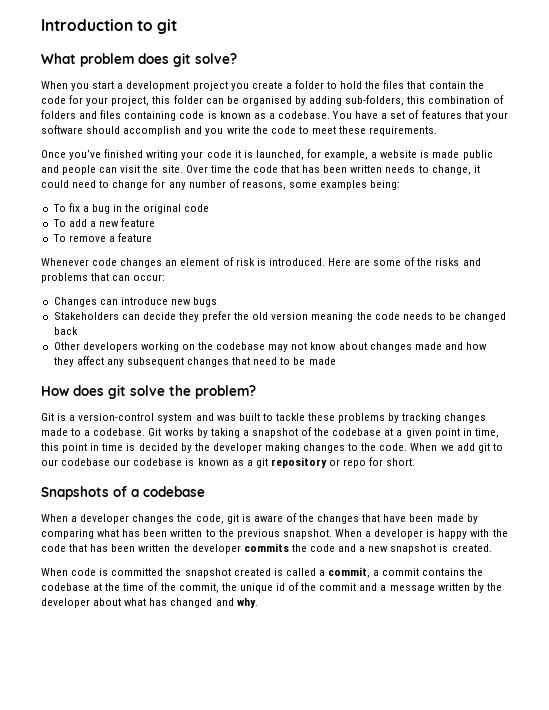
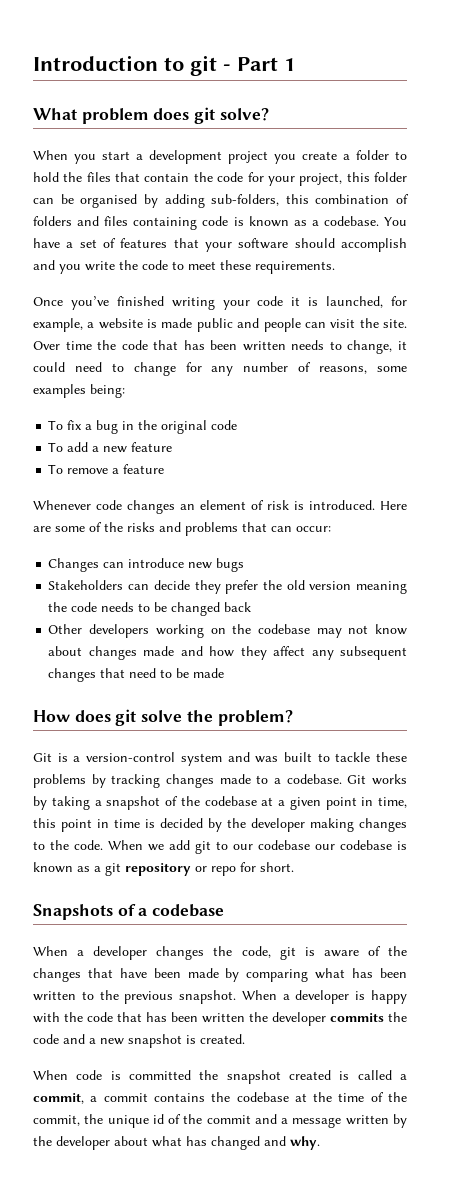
- Introduction to git
+ Introduction to git - Part 1

